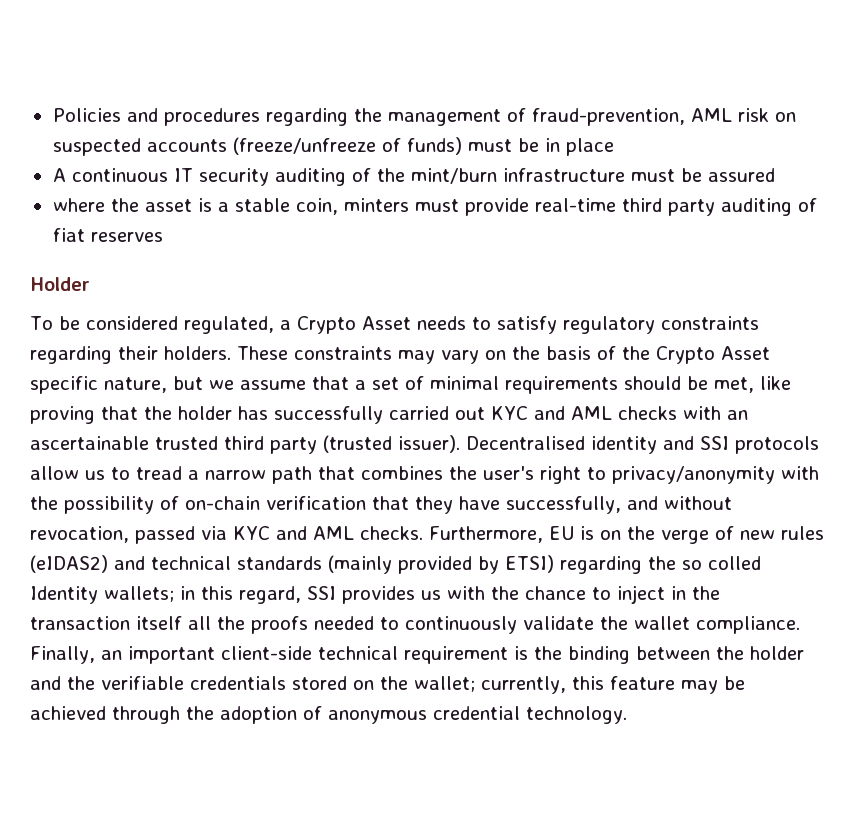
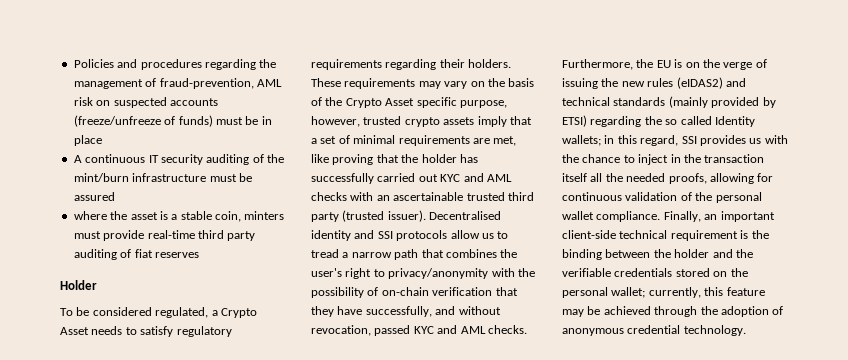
- To be considered regulated, a Crypto Asset needs to satisfy regulatory constraints regarding their holders.
+ To be considered regulated, a Crypto Asset needs to satisfy regulatory requirements regarding their holders.
- These constraints may vary on the basis of the Crypto Asset specific nature, but we assume that a set of minimal requirements should be met, like proving that the holder has successfully carried out KYC and AML checks with an ascertainable trusted third party (trusted issuer).
+ These requirements may vary on the basis of the Crypto Asset specific purpose, however, trusted crypto assets imply that a set of minimal requirements are met, like proving that the holder has successfully carried out KYC and AML checks with an ascertainable trusted third party (trusted issuer).
- Decentralised identity and SSI protocols allow us to tread a narrow path that combines the user's right to privacy/anonymity with the possibility of on-chain verification that they have successfully, and without revocation, passed via KYC and AML checks.
+ Decentralised identity and SSI protocols allow us to tread a narrow path that combines the user's right to privacy/anonymity with the possibility of on-chain verification that they have successfully, and without revocation, passed KYC and AML checks.
- Furthermore, EU is on the verge of new rules (eIDAS2) and technical standards (mainly provided by ETSI) regarding the so colled Identity wallets; in this regard, SSI provides us with the chance to inject in the transaction itself all the proofs needed to continuously validate the wallet compliance.
+ Furthermore, the EU is on the verge of issuing the new rules (eIDAS2) and technical standards (mainly provided by ETSI) regarding the so called Identity wallets; in this regard, SSI provides us with the chance to inject in the transaction itself all the needed proofs, allowing for continuous validation of the personal wallet compliance.
- Finally, an important client-side technical requirement is the binding between the holder and the verifiable credentials stored on the wallet; currently, this feature may be achieved through the adoption of anonymous credential technology.
+ Finally, an important client-side technical requirement is the binding between the holder and the verifiable credentials stored on the personal wallet; currently, this feature may be achieved through the adoption of anonymous credential technology.

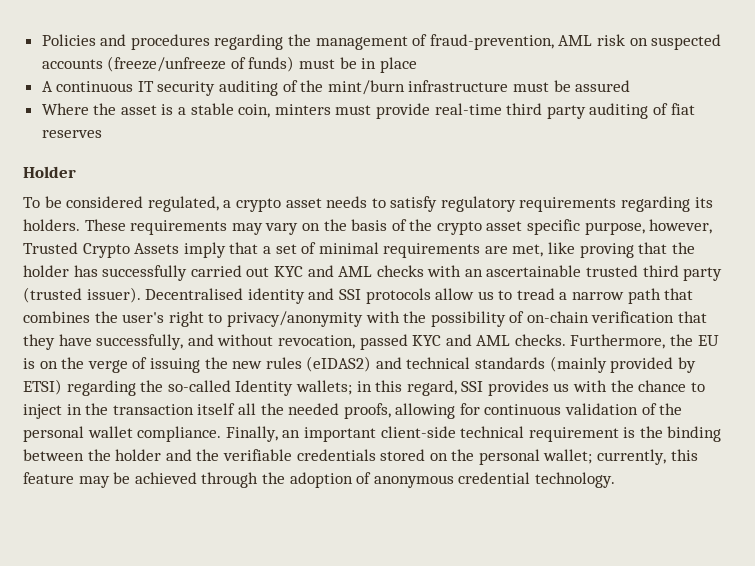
- where the asset is a stable coin, minters must provide real-time third party auditing of fiat reserves
+ Where the asset is a stable coin, minters must provide real-time third party auditing of fiat reserves
- To be considered regulated, a Crypto Asset needs to satisfy regulatory requirements regarding their holders.
+ To be considered regulated, a crypto asset needs to satisfy regulatory requirements regarding its holders.
- These requirements may vary on the basis of the Crypto Asset specific purpose, however, trusted crypto assets imply that a set of minimal requirements are met, like proving that the holder has successfully carried out KYC and AML checks with an ascertainable trusted third party (trusted issuer).
+ These requirements may vary on the basis of the crypto asset specific purpose, however, Trusted Crypto Assets imply that a set of minimal requirements are met, like proving that the holder has successfully carried out KYC and AML checks with an ascertainable trusted third party (trusted issuer).
- Furthermore, the EU is on the verge of issuing the new rules (eIDAS2) and technical standards (mainly provided by ETSI) regarding the so called Identity wallets; in this regard, SSI provides us with the chance to inject in the transaction itself all the needed proofs, allowing for continuous validation of the personal wallet compliance.
+ Furthermore, the EU is on the verge of issuing the new rules (eIDAS2) and technical standards (mainly provided by ETSI) regarding the so-called Identity wallets; in this regard, SSI provides us with the chance to inject in the transaction itself all the needed proofs, allowing for continuous validation of the personal wallet compliance.

